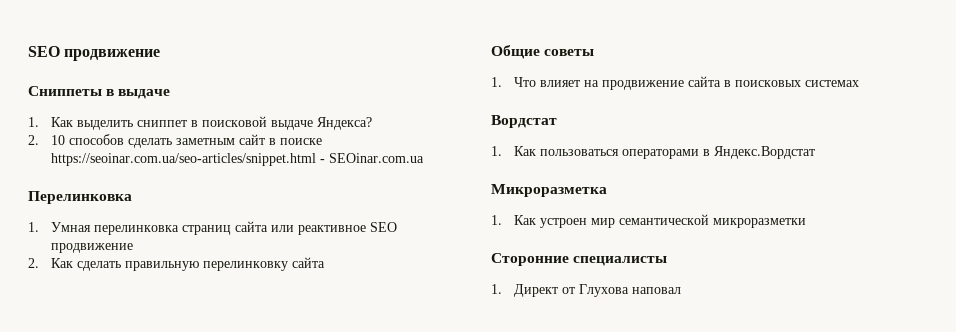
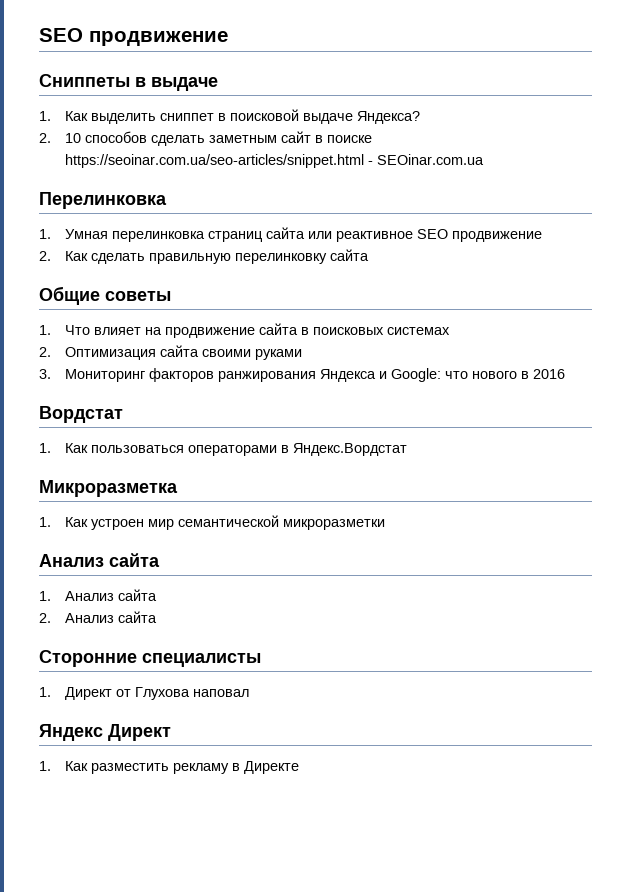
+ 2. Оптимизация сайта своими руками
+ 3. Мониторинг факторов ранжирования Яндекса и Google: что нового в 2016
  1. Как устроен мир семантической микроразметки
+ Анализ сайта
+ 1. Анализ сайта
+ 2. Анализ сайта
+ Яндекс Директ
+ 1. Как разместить рекламу в Директе

